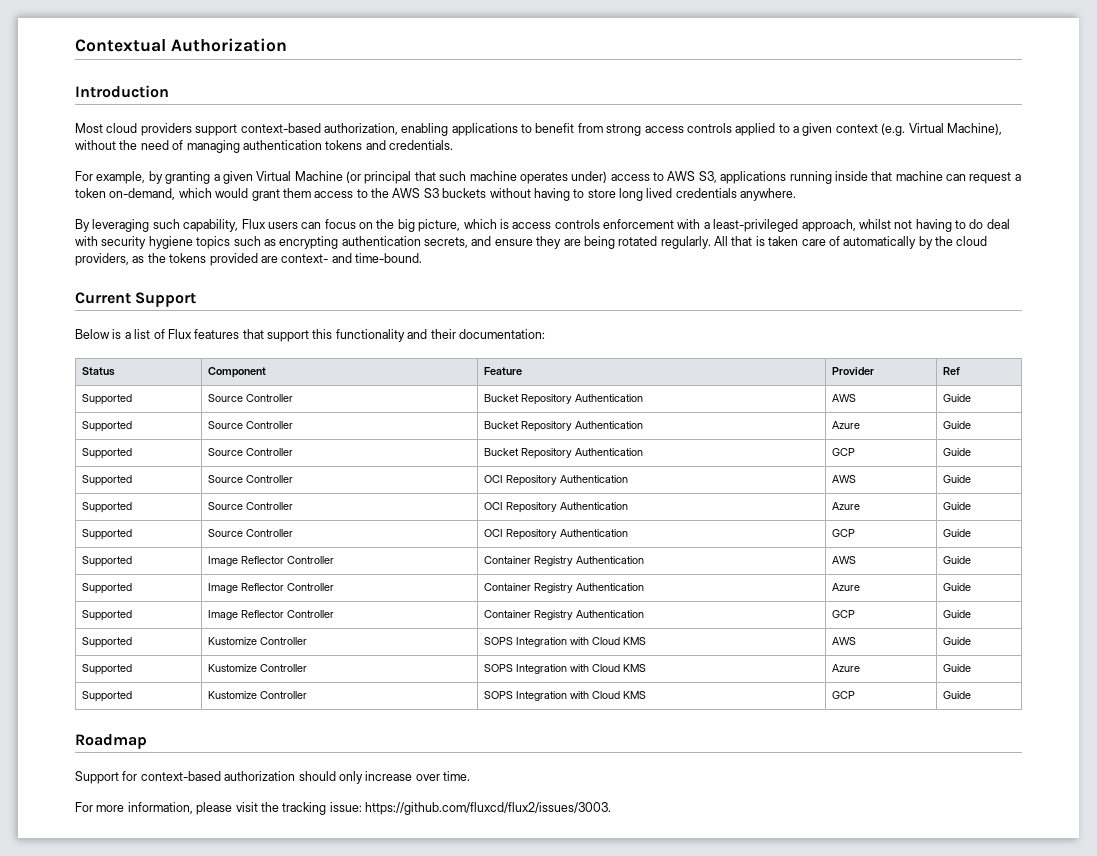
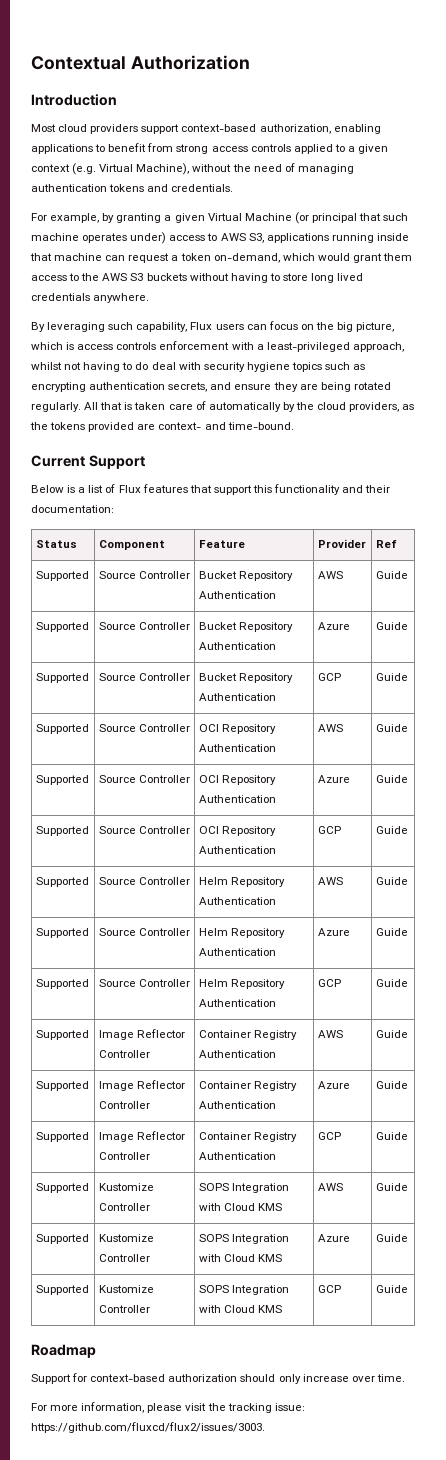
+ Supported | Source Controller | Helm Repository Authentication | AWS | Guide
+ Supported | Source Controller | Helm Repository Authentication | Azure | Guide
+ Supported | Source Controller | Helm Repository Authentication | GCP | Guide

